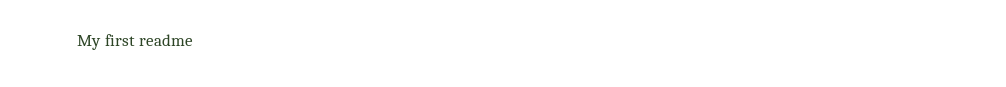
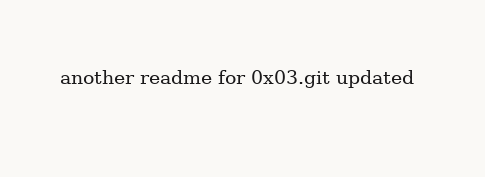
- My first readme
+ another readme for 0x03.git updated

